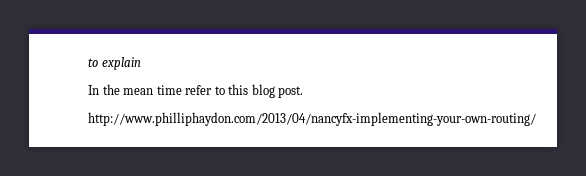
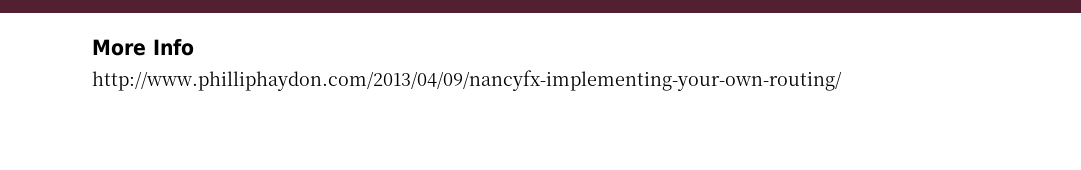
- to explain
- In the mean time refer to this blog post.
- http://www.philliphaydon.com/2013/04/nancyfx-implementing-your-own-routing/
+ More Info
+ http://www.philliphaydon.com/2013/04/09/nancyfx-implementing-your-own-routing/

